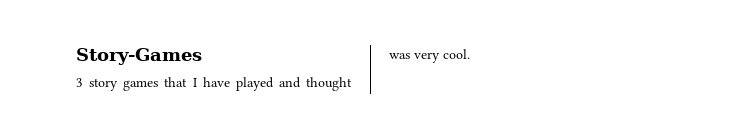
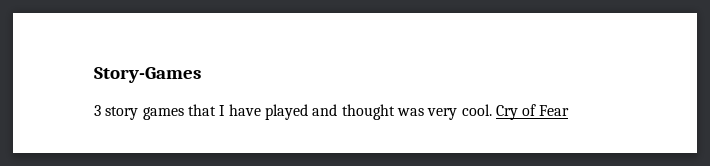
+ Cry of Fear

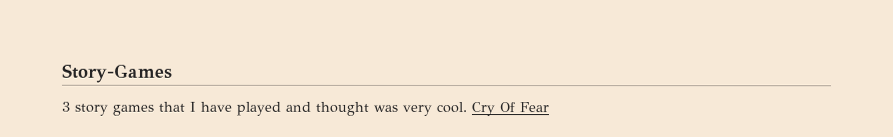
- Cry of Fear
+ Cry Of Fear

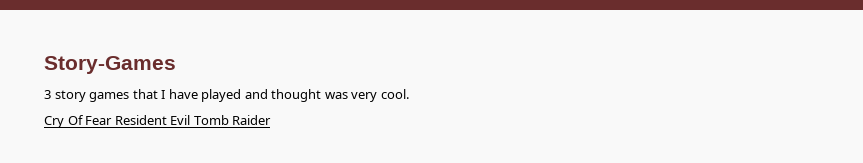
- 3 story games that I have played and thought was very cool. Cry Of Fear
+ 3 story games that I have played and thought was very cool.
+ Cry Of Fear Resident Evil Tomb Raider

